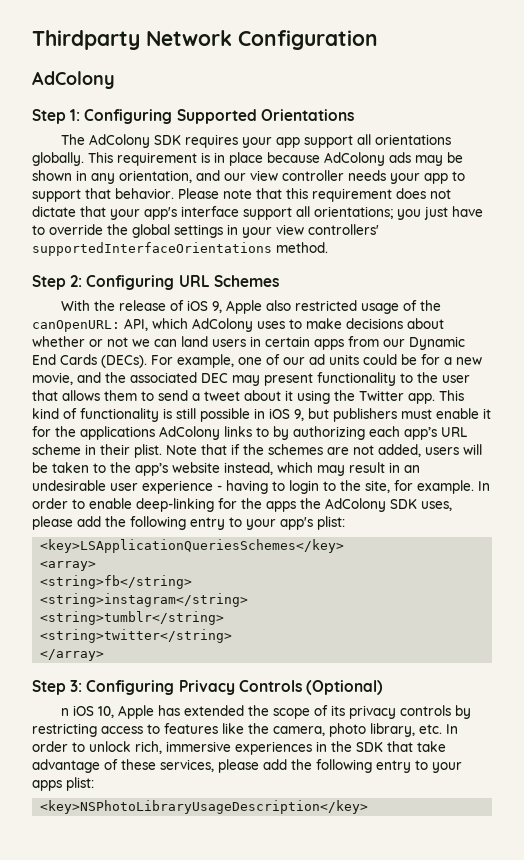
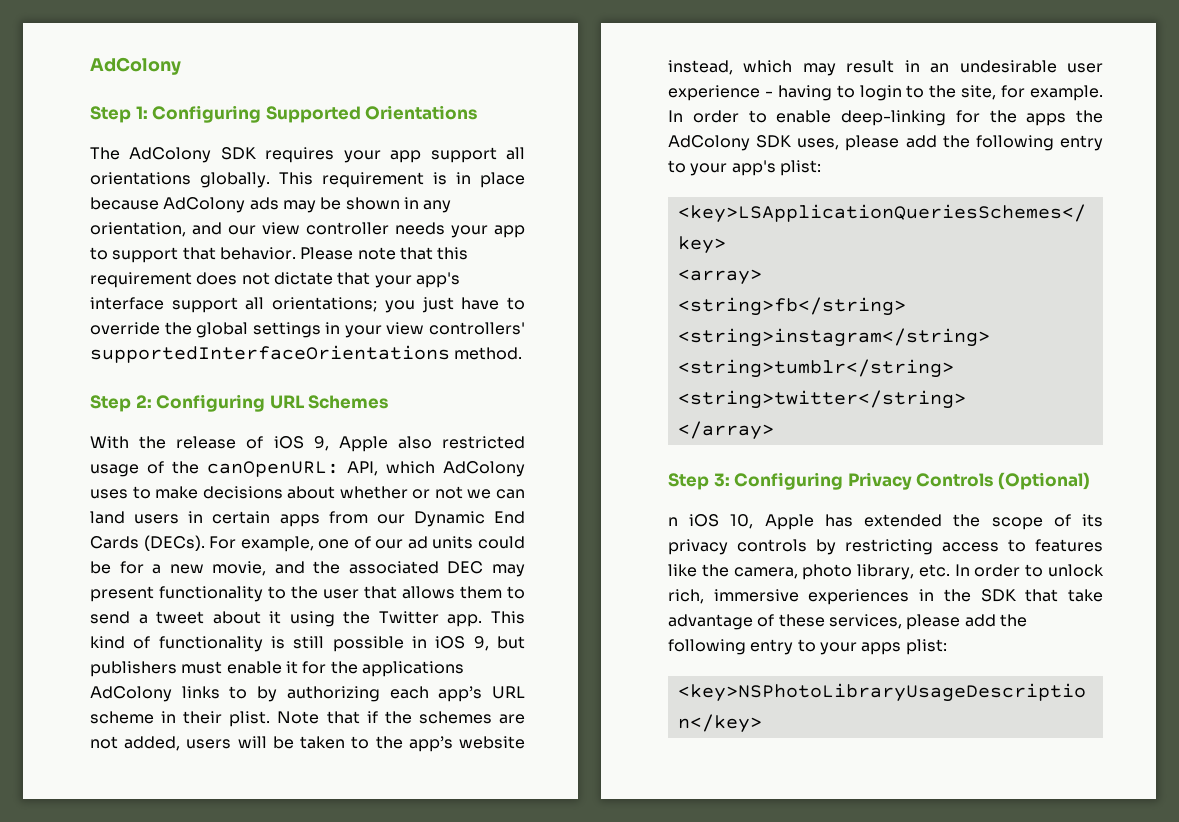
- Thirdparty Network Configuration

